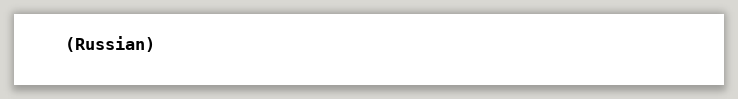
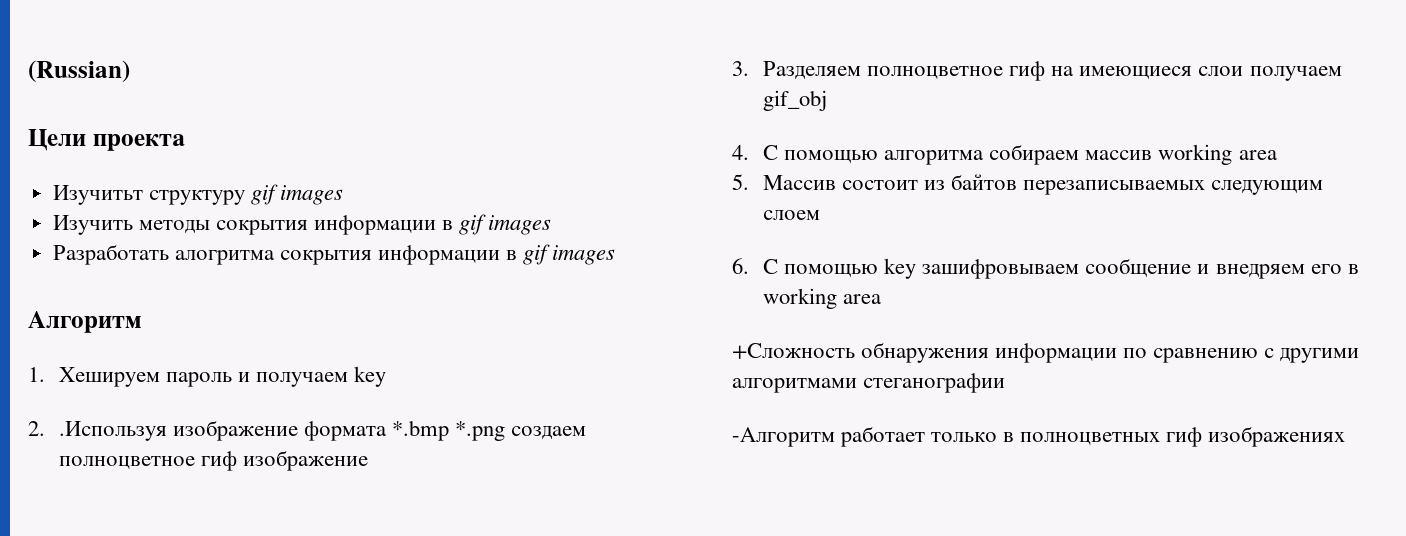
+ Цели проекта
+ Изучитьт структуру gif images
+ Изучить методы сокрытия информации в gif images
+ Разработать алогритма сокрытия информации в gif images
+ Алгоритм
+ 1. Хешируем пароль и получаем key
+ 2. .Используя изображение формата *.bmp *.png создаем полноцветное гиф изображение
+ 3. Разделяем полноцветное гиф на имеющиеся слои получаем gif_obj
+ 4. С помощью алгоритма собираем массив working area
+ 5. Массив состоит из байтов перезаписываемых следующим слоем
+ 6. С помощью key зашифровываем сообщение и внедряем его в working area
+ +Сложность обнаружения информации по сравнению с другими алгоритмами стеганографии
+ -Алгоритм работает только в полноцветных гиф изображениях

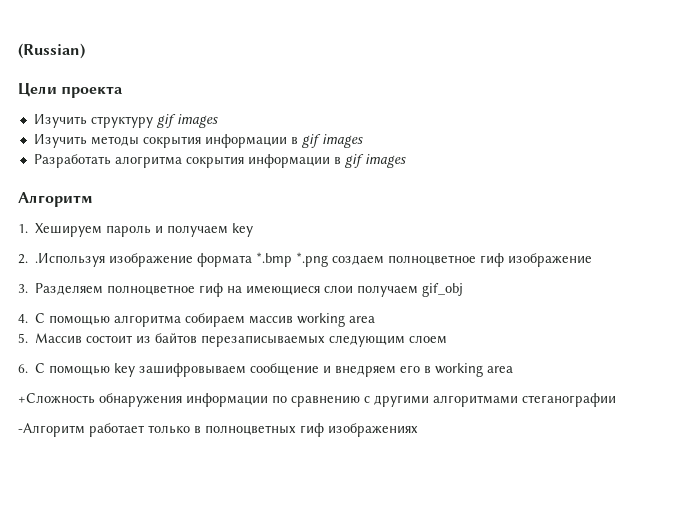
- Изучитьт структуру gif images
+ Изучить структуру gif images

